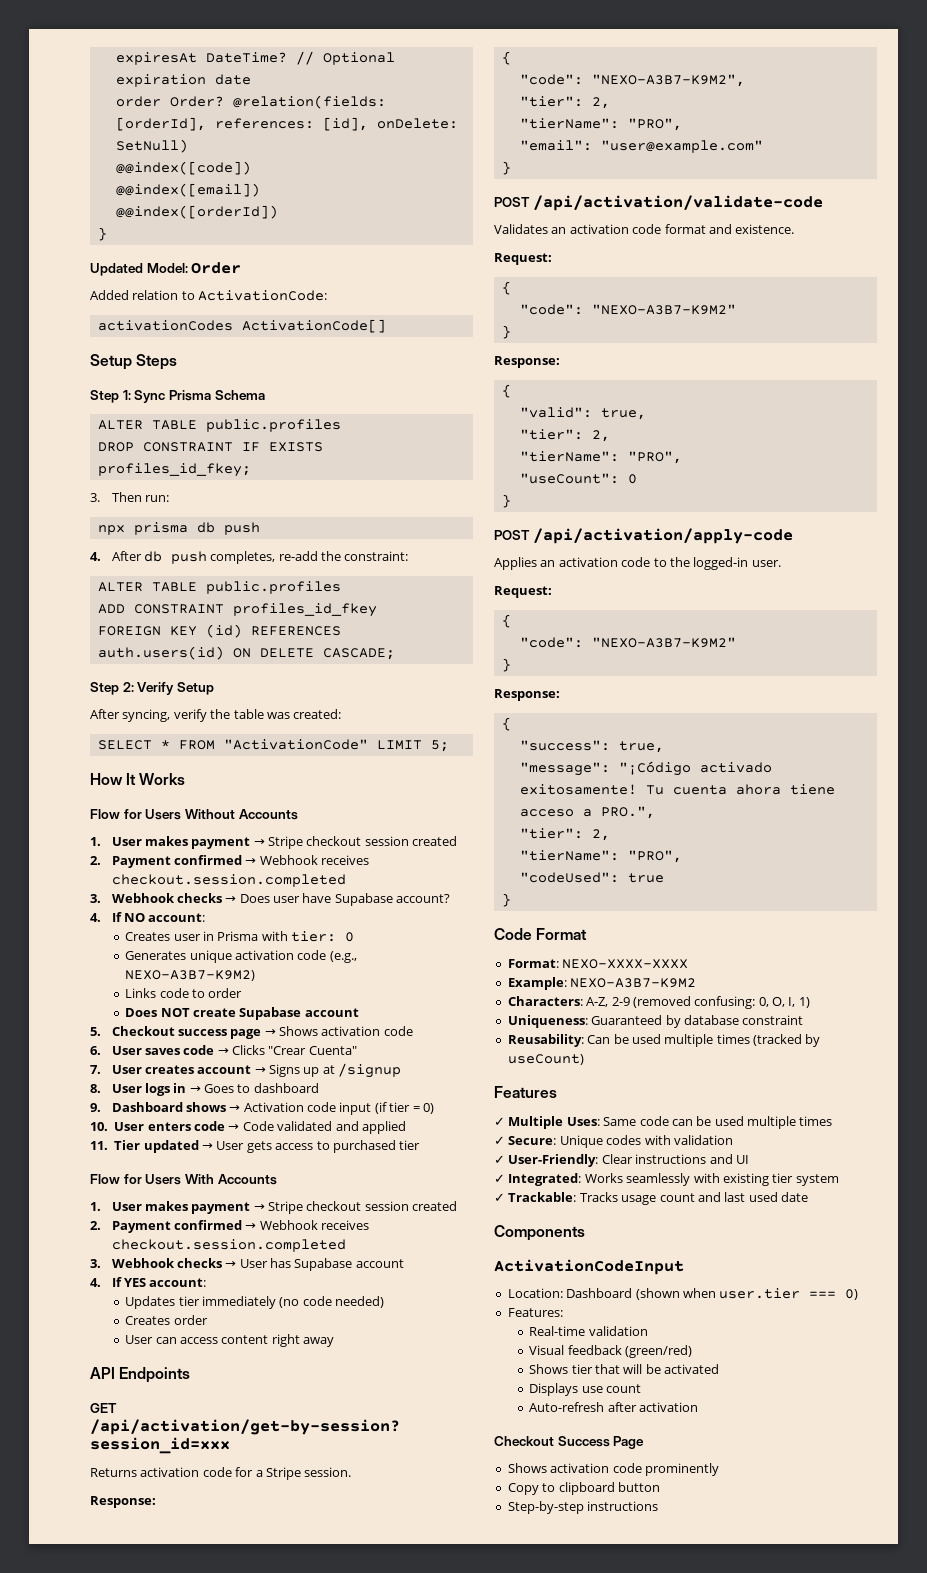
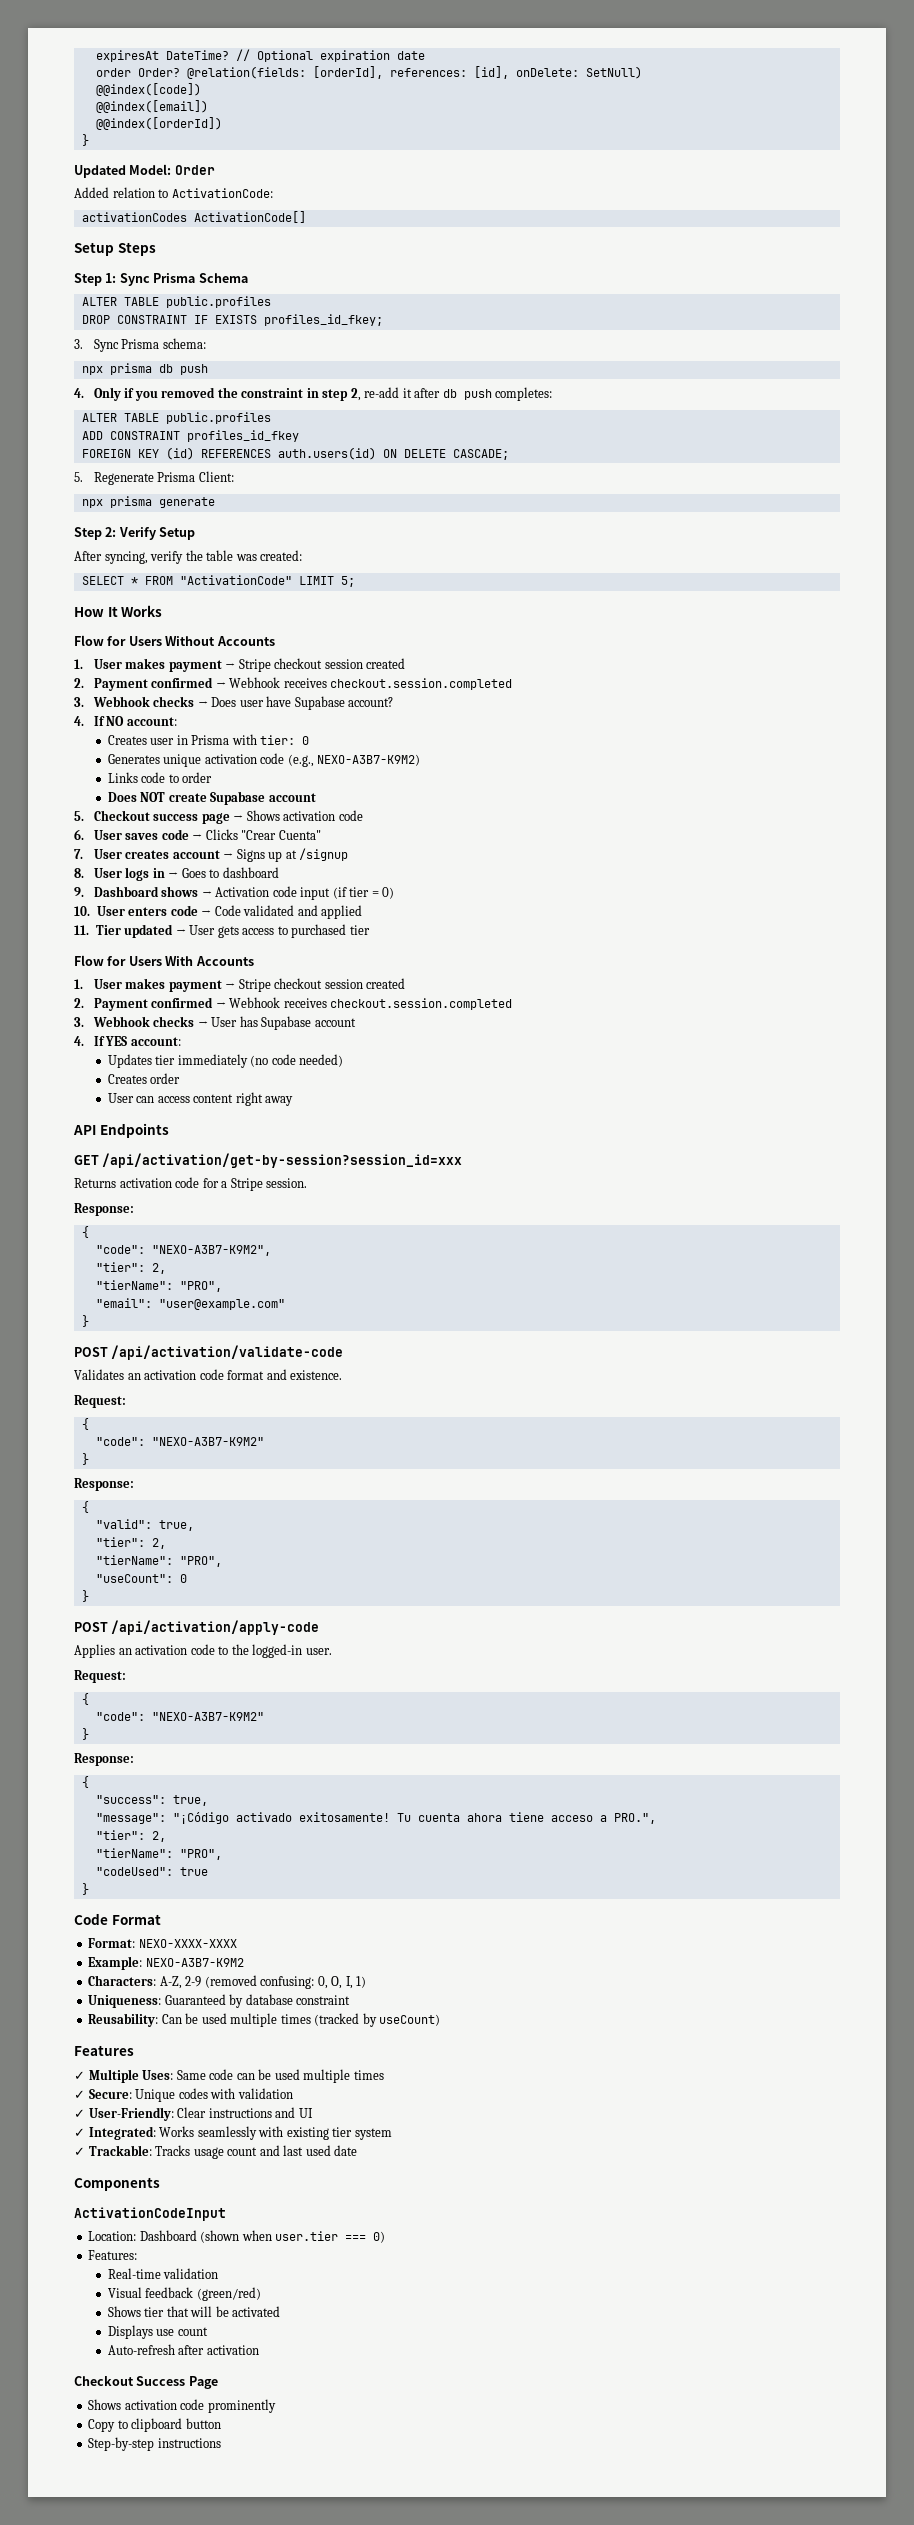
- 3. Then run:
+ 3. Sync Prisma schema:
- 4. After db push completes, re-add the constraint:
+ 4. Only if you removed the constraint in step 2, re-add it after db push completes:
+ 5. Regenerate Prisma Client:
+ npx prisma generate

